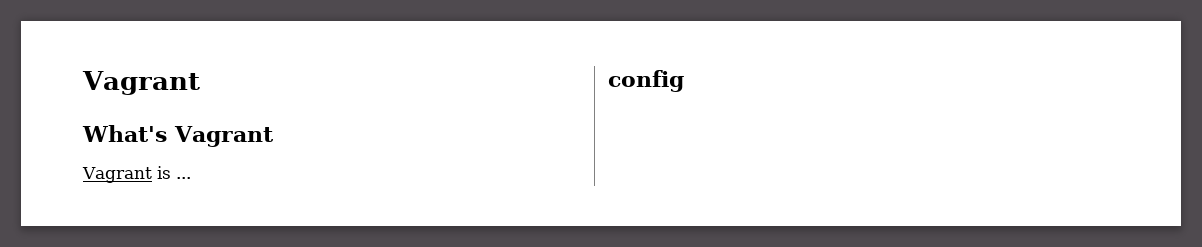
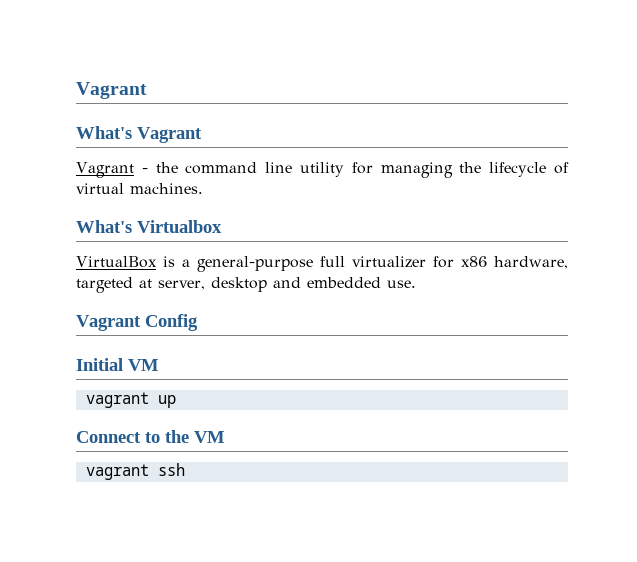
- Vagrant is ...
- config
+ Vagrant - the command line utility for managing the lifecycle of virtual machines.
+ What's Virtualbox
+ VirtualBox is a general-purpose full virtualizer for x86 hardware, targeted at server, desktop and embedded use.
+ Vagrant Config
+ Initial VM
+ vagrant up
+ Connect to the VM
+ vagrant ssh

